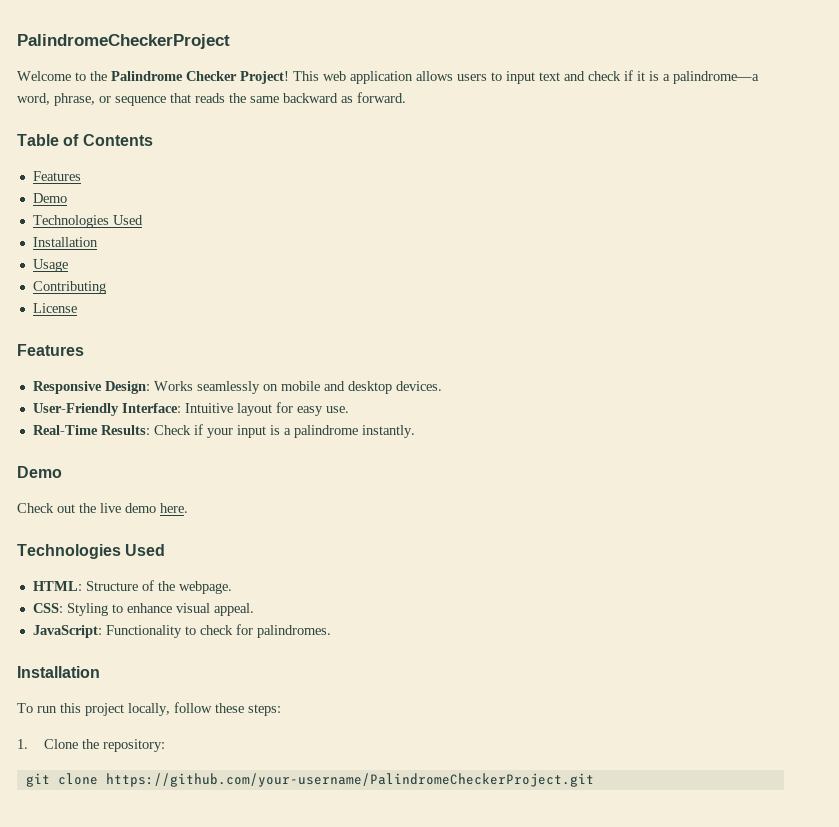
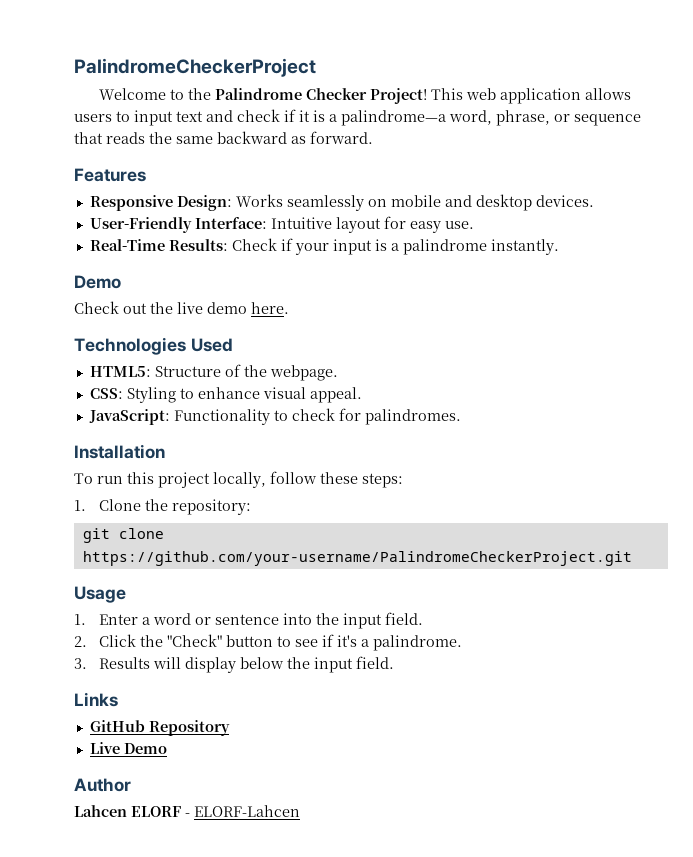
- Table of Contents
- Features
- Demo
- Technologies Used
- Installation
- Usage
- Contributing
- License
- HTML: Structure of the webpage.
+ HTML5: Structure of the webpage.
+ Usage
+ 1. Enter a word or sentence into the input field.
+ 2. Click the "Check" button to see if it's a palindrome.
+ 3. Results will display below the input field.
+ Links
+ GitHub Repository
+ Live Demo
+ Author
+ Lahcen ELORF - ELORF-Lahcen

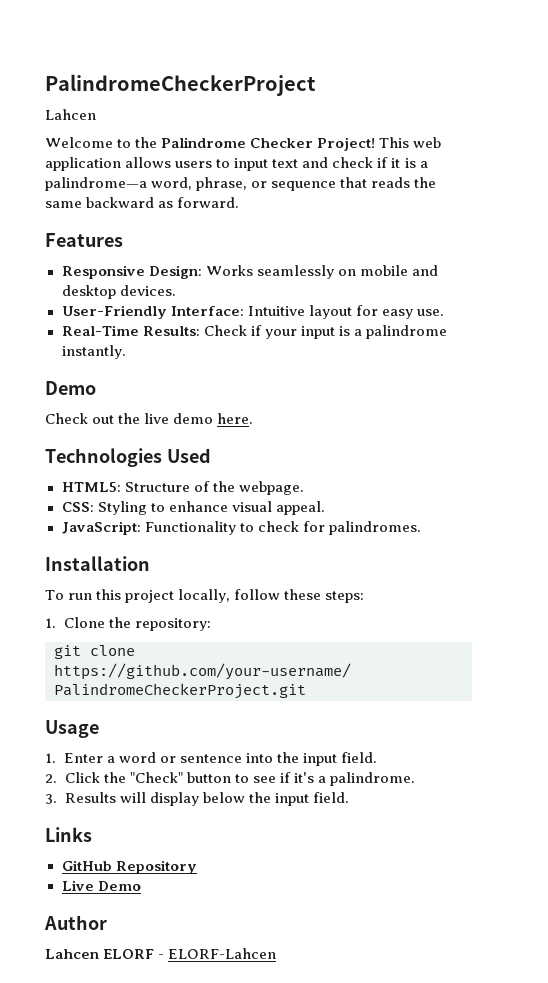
  PalindromeCheckerProject
+ Lahcen

